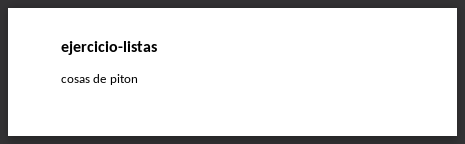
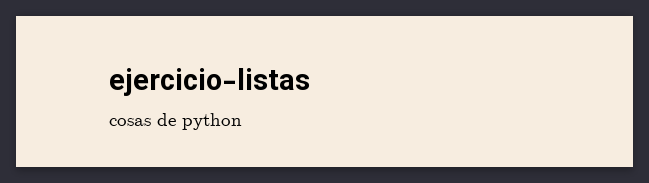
- cosas de piton
+ cosas de python

